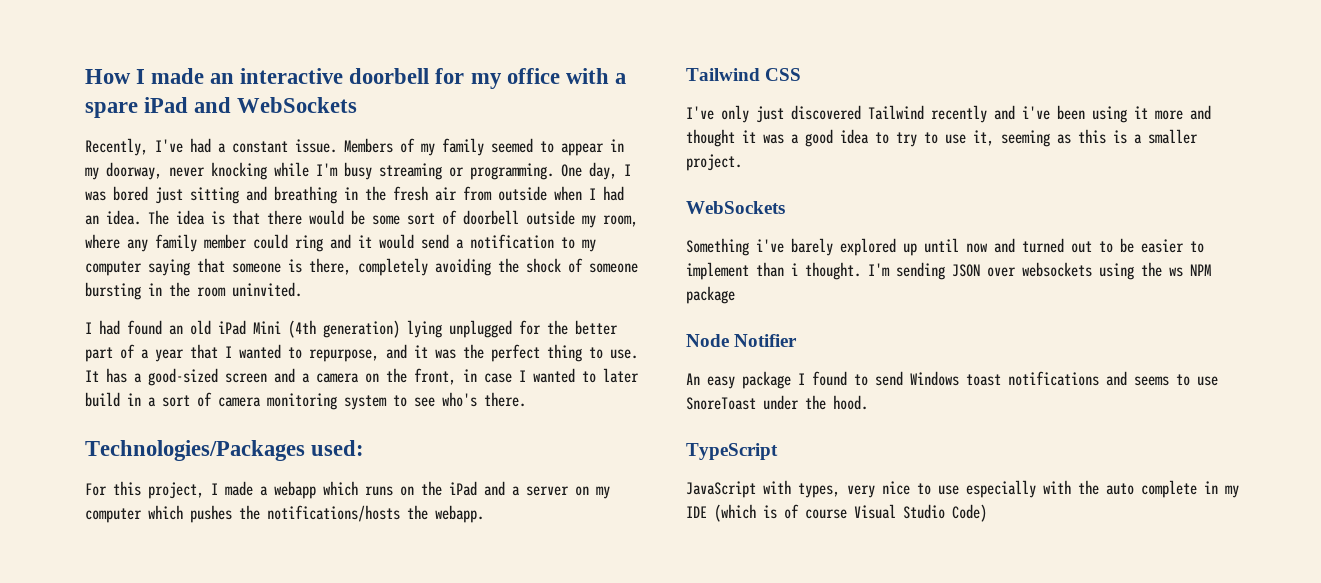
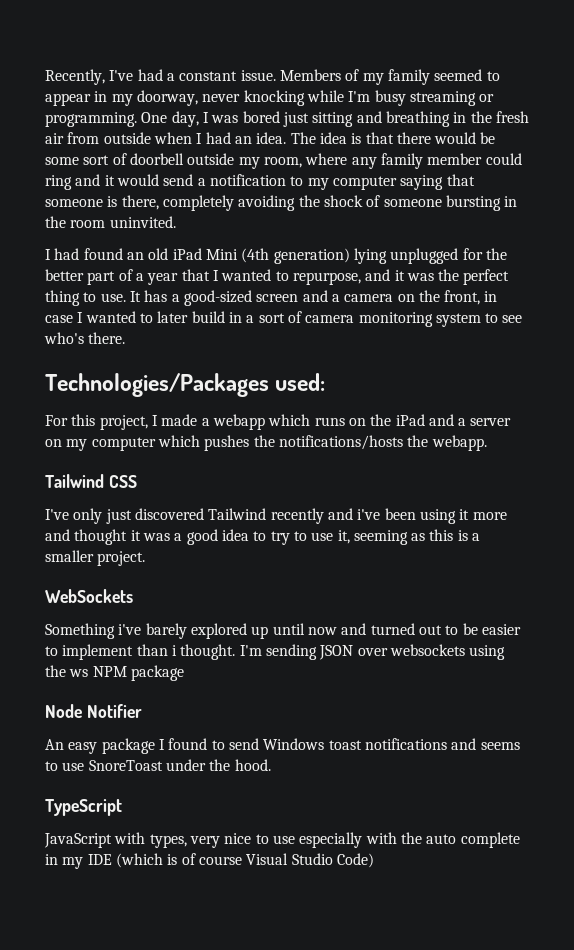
- How I made an interactive doorbell for my office with a spare iPad and WebSockets

